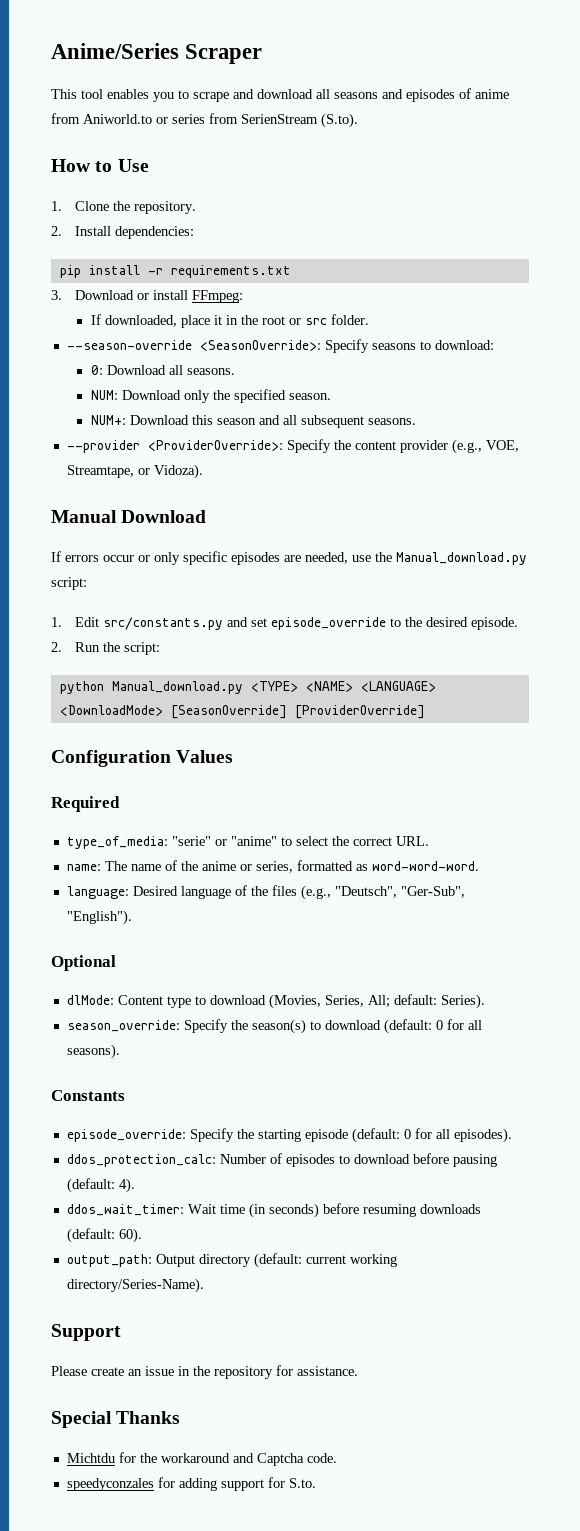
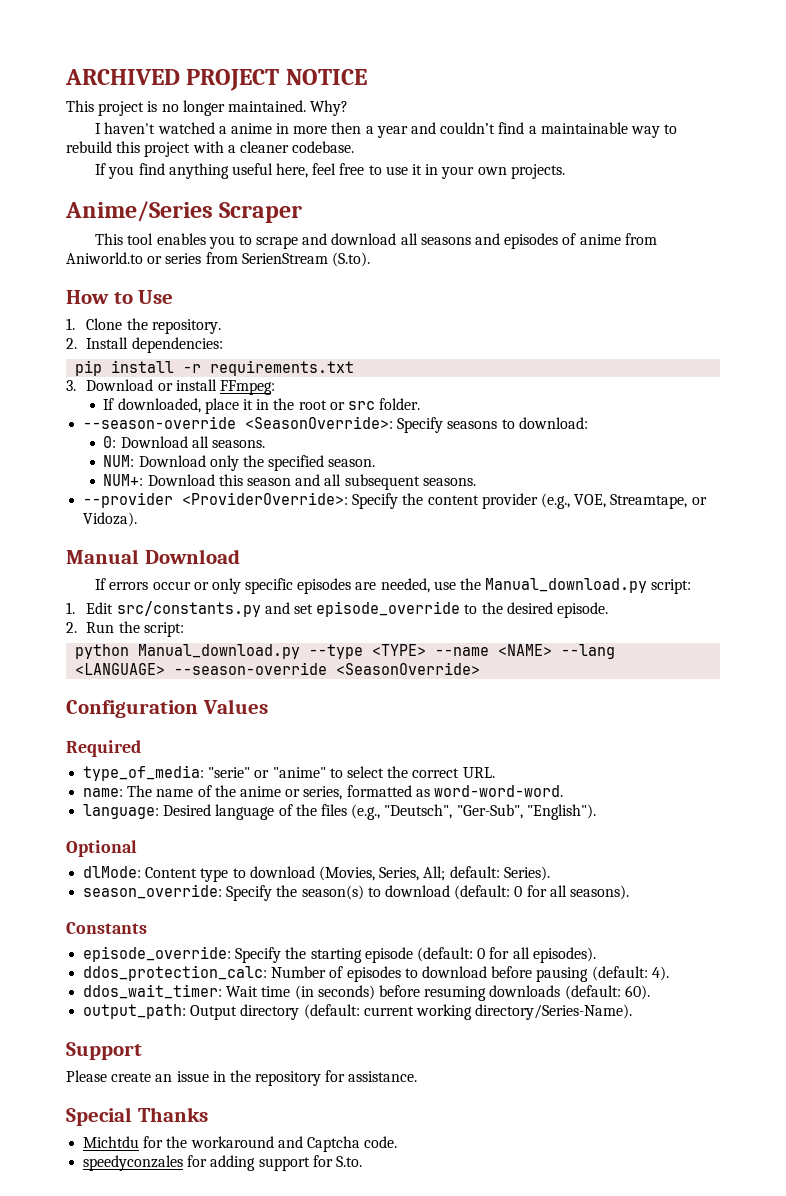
+ ARCHIVED PROJECT NOTICE
+ This project is no longer maintained. Why?
+ I haven't watched a anime in more then a year and couldn’t find a maintainable way to rebuild this project with a cleaner codebase.
+ If you find anything useful here, feel free to use it in your own projects.
- python Manual_download.py <TYPE> <NAME> <LANGUAGE> <DownloadMode> [SeasonOverride] [ProviderOverride]
+ python Manual_download.py --type <TYPE> --name <NAME> --lang <LANGUAGE> --season-override <SeasonOverride>

